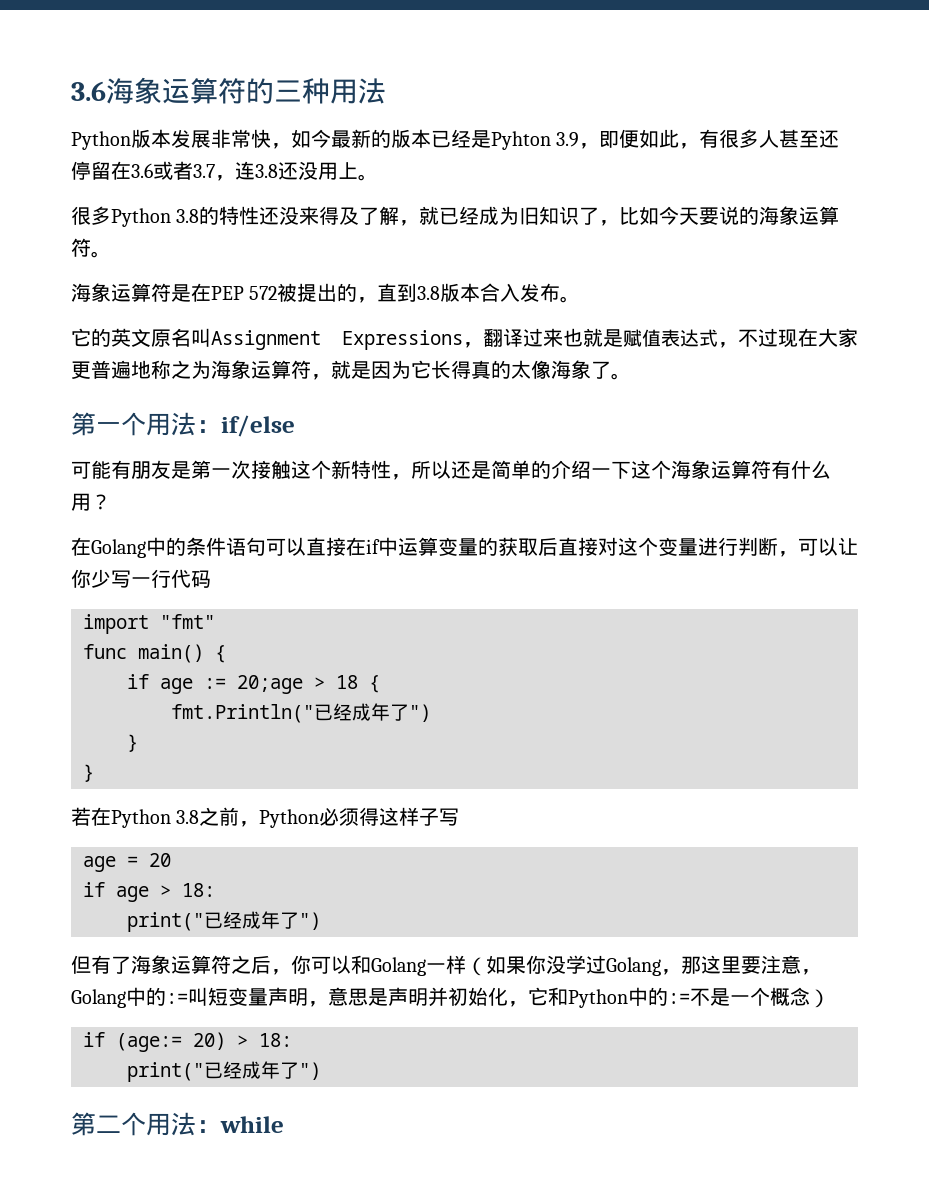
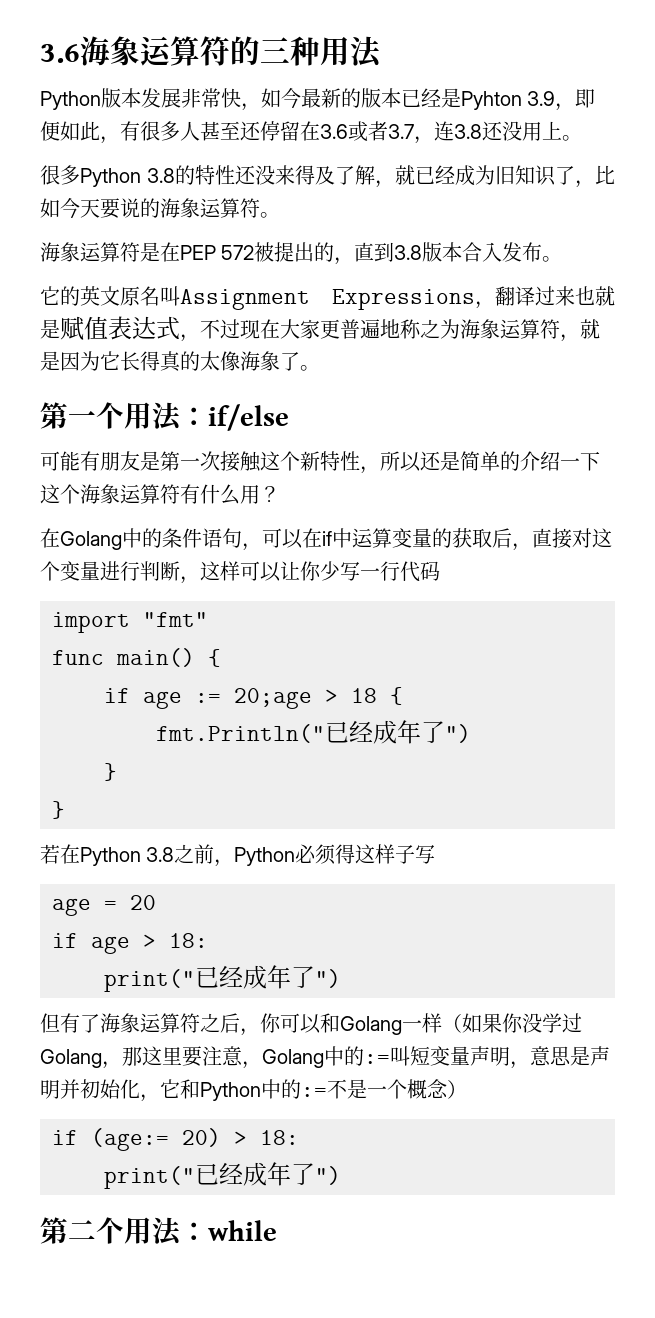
- 在Golang中的条件语句可以直接在if中运算变量的获取后直接对这个变量进行判断，可以让你少写一行代码
+ 在Golang中的条件语句，可以在if中运算变量的获取后，直接对这个变量进行判断，这样可以让你少写一行代码

